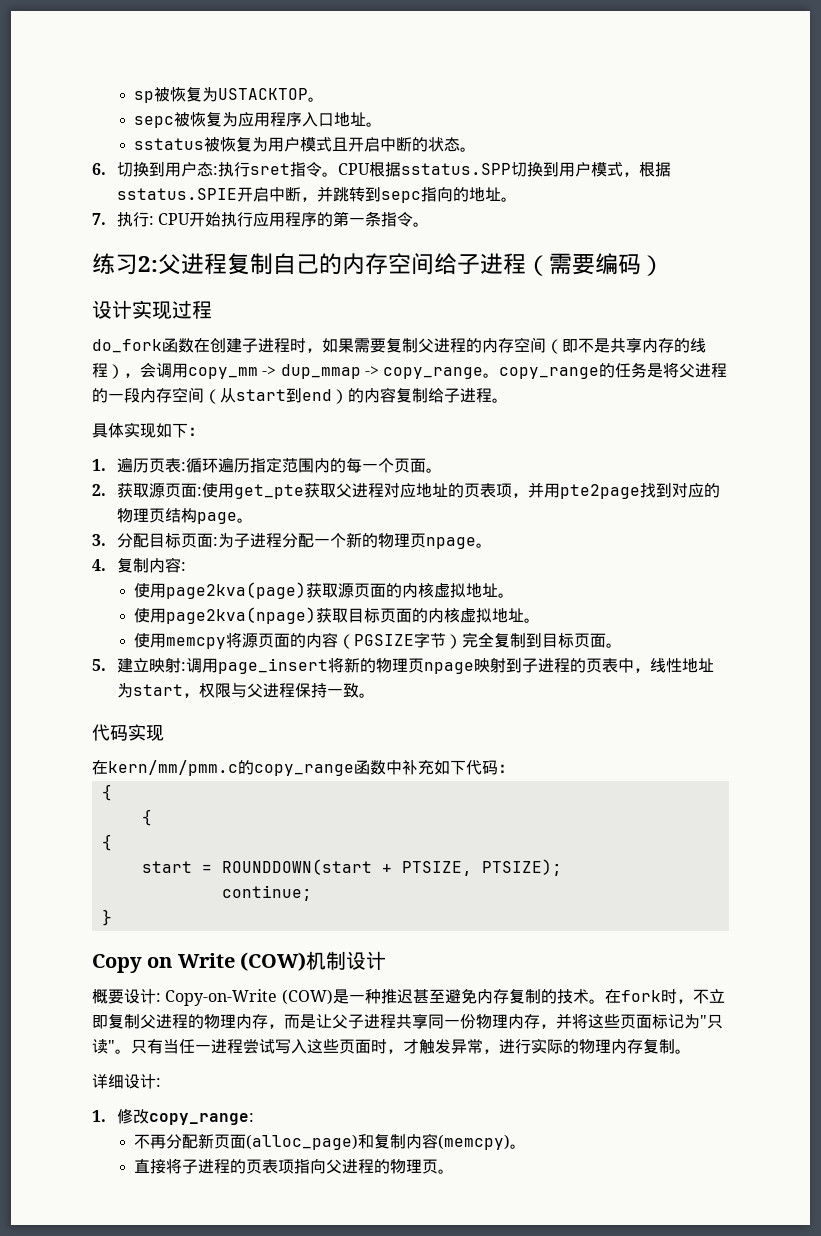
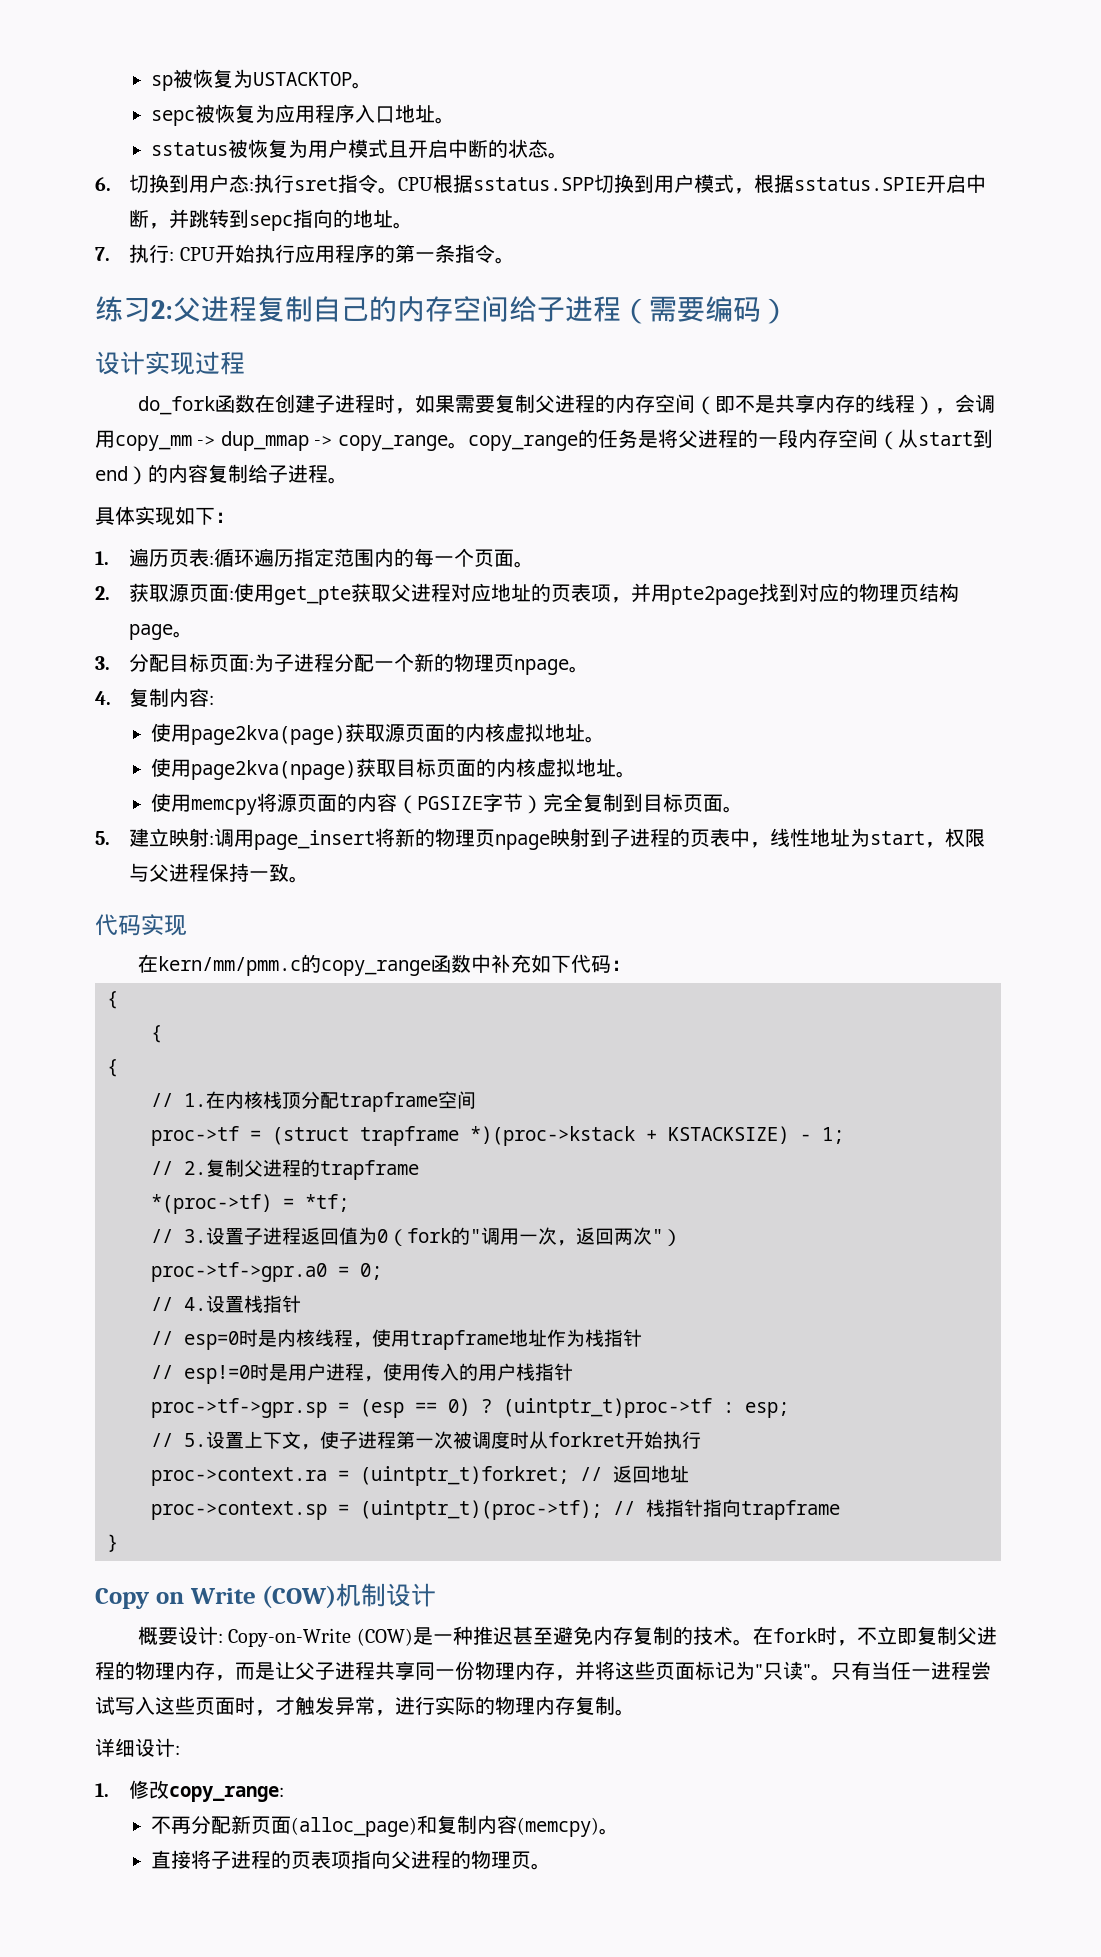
- start = ROUNDDOWN(start + PTSIZE, PTSIZE);
- continue;
+ // 1.在内核栈顶分配trapframe空间
+ proc->tf = (struct trapframe *)(proc->kstack + KSTACKSIZE) - 1;
+ // 2.复制父进程的trapframe
+ *(proc->tf) = *tf;
+ // 3.设置子进程返回值为0（fork的"调用一次，返回两次"）
+ proc->tf->gpr.a0 = 0;
+ // 4.设置栈指针
+ // esp=0时是内核线程，使用trapframe地址作为栈指针
+ // esp!=0时是用户进程，使用传入的用户栈指针
+ proc->tf->gpr.sp = (esp == 0) ? (uintptr_t)proc->tf : esp;
+ // 5.设置上下文，使子进程第一次被调度时从forkret开始执行
+ proc->context.ra = (uintptr_t)forkret; // 返回地址
+ proc->context.sp = (uintptr_t)(proc->tf); // 栈指针指向trapframe

